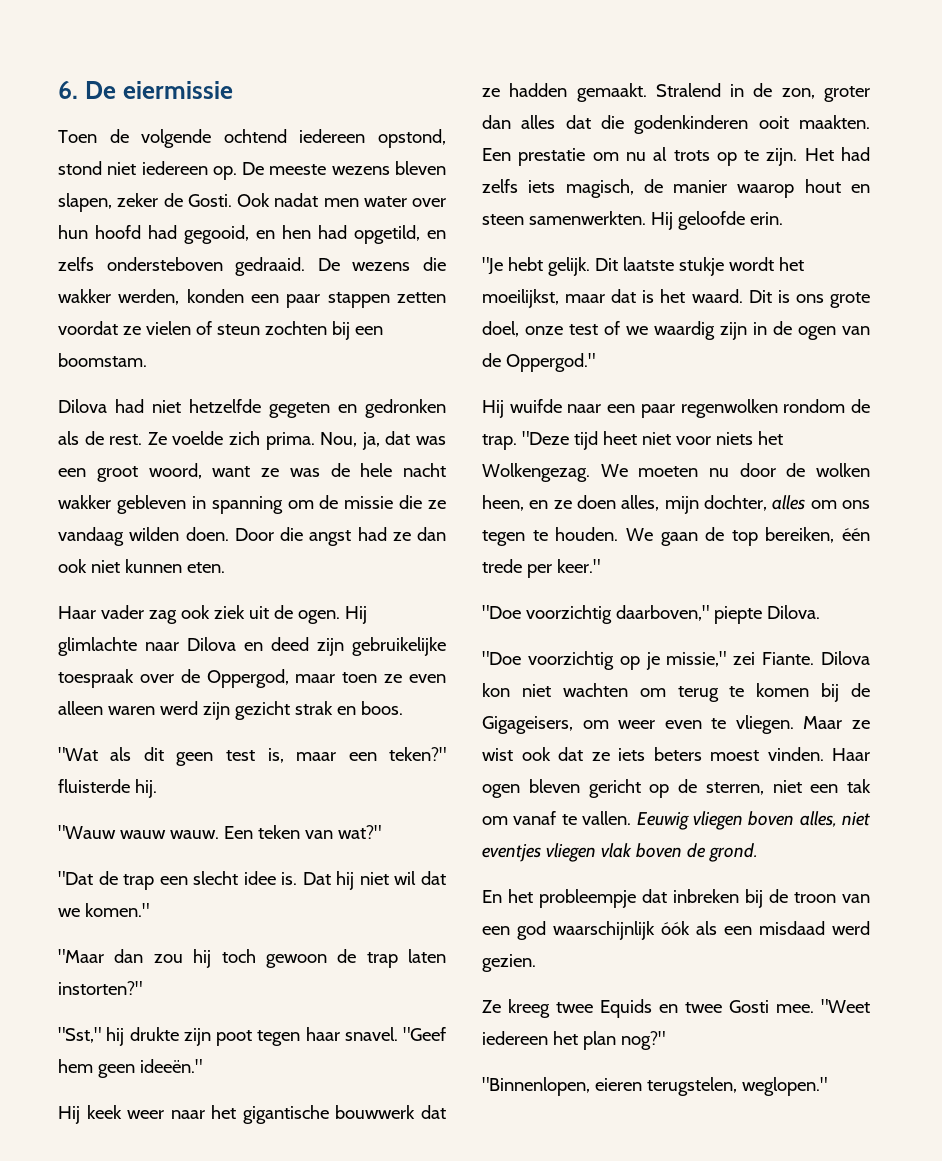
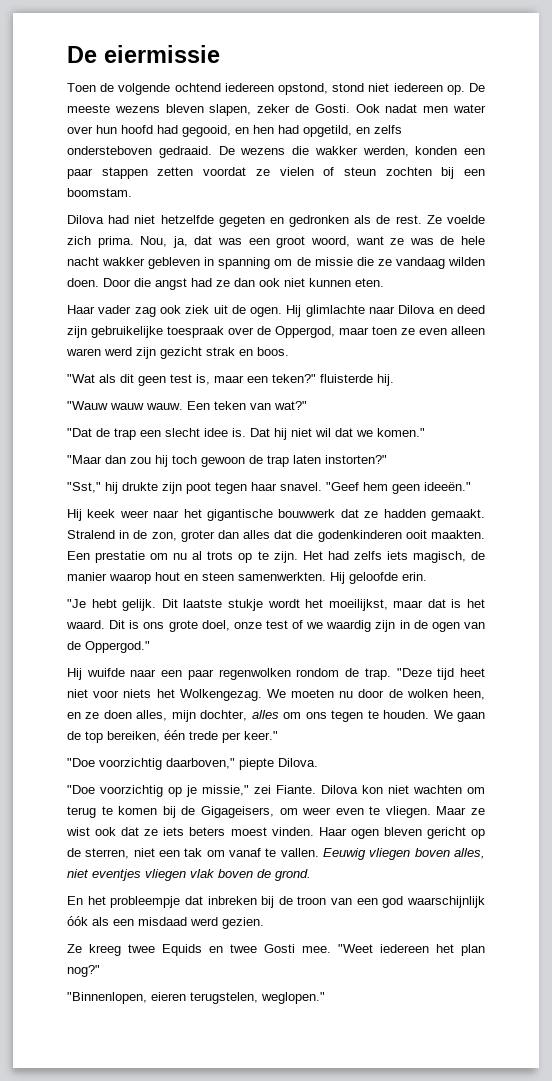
- 6. De eiermissie
+ De eiermissie

